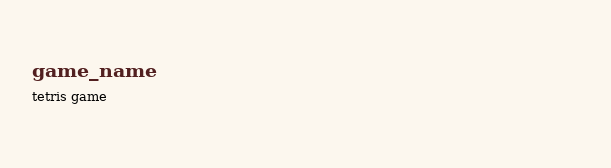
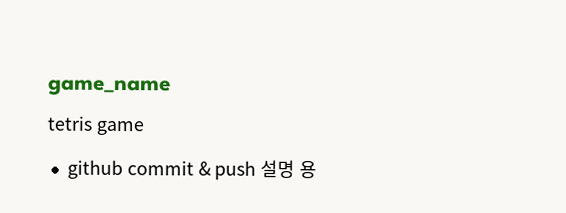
+ github commit & push 설명 용

